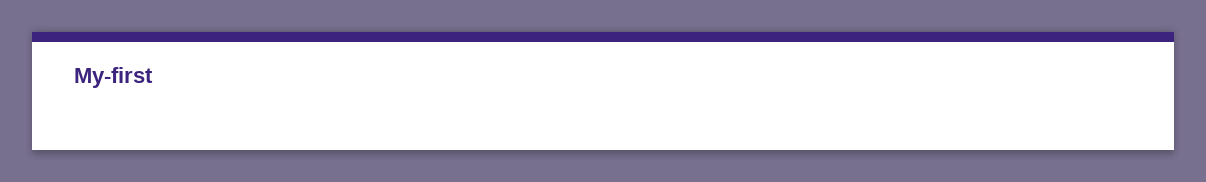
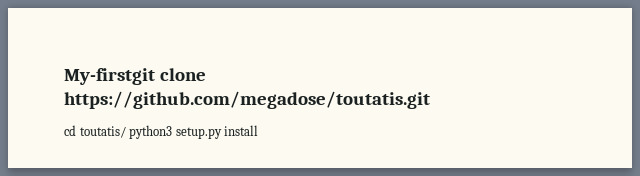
- My-first
+ My-firstgit clone https://github.com/megadose/toutatis.git
+ cd toutatis/ python3 setup.py install

